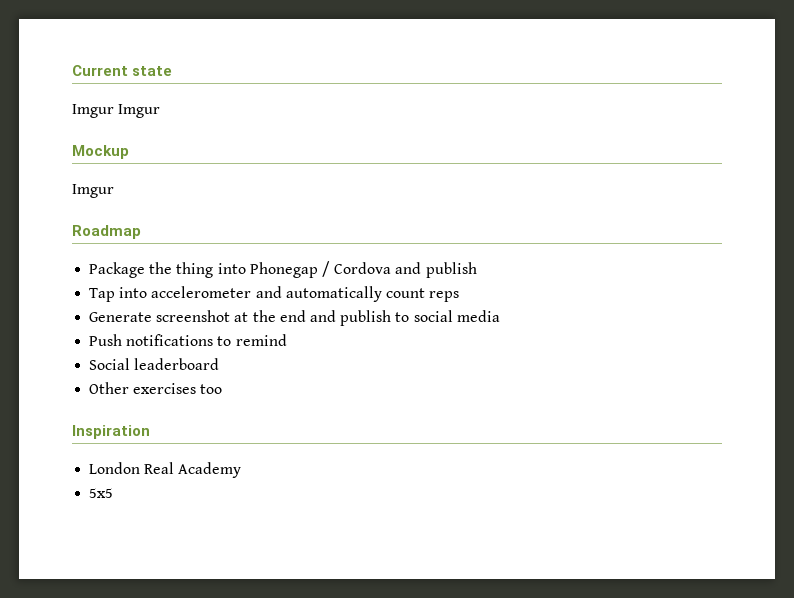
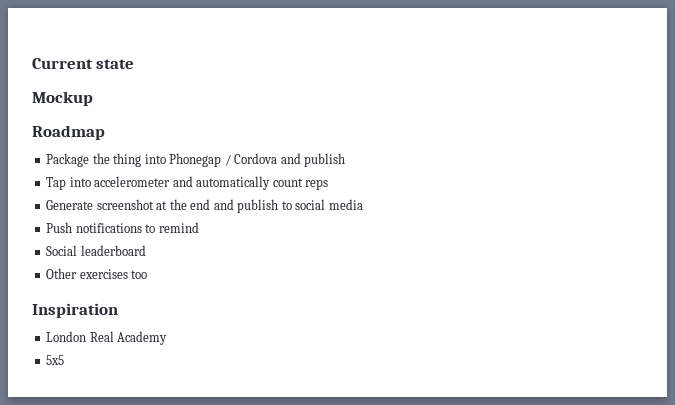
- Imgur Imgur
  Mockup
- Imgur

